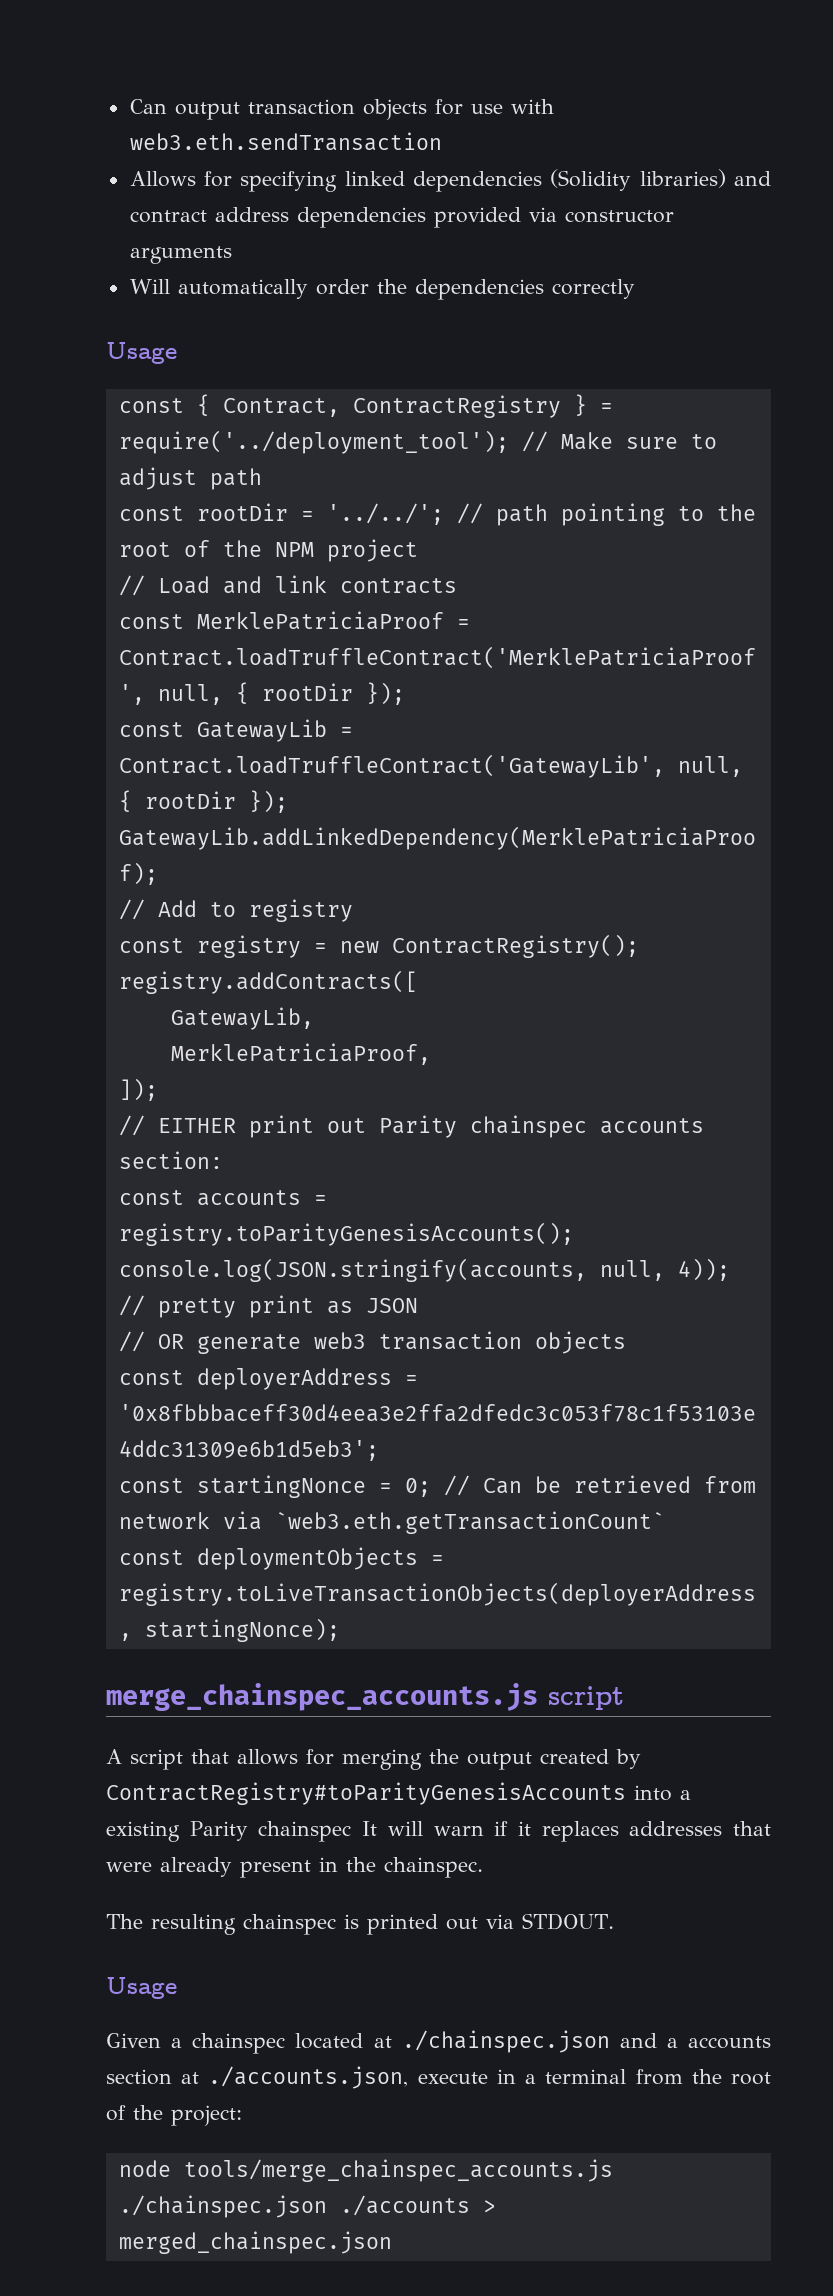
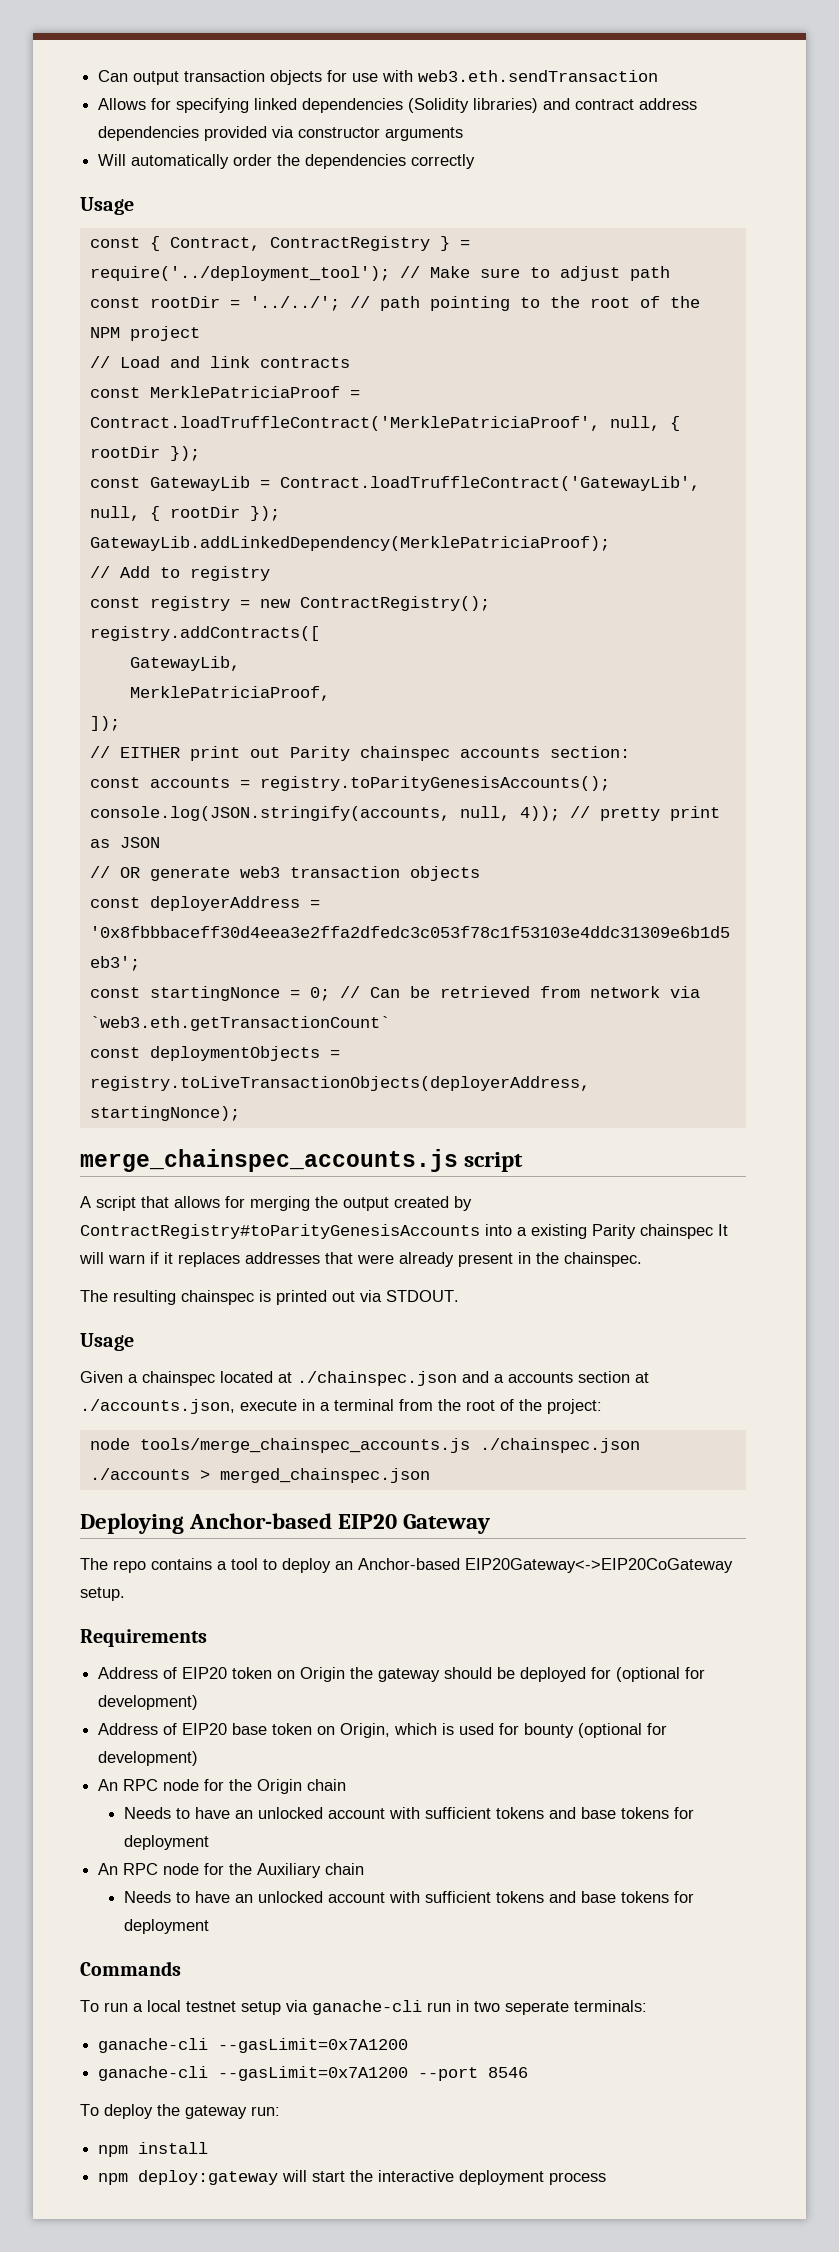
+ Deploying Anchor-based EIP20 Gateway
+ The repo contains a tool to deploy an Anchor-based EIP20Gateway<->EIP20CoGateway setup.
+ Requirements
+ Address of EIP20 token on Origin the gateway should be deployed for (optional for development)
+ Address of EIP20 base token on Origin, which is used for bounty (optional for development)
+ An RPC node for the Origin chain
+ Needs to have an unlocked account with sufficient tokens and base tokens for deployment
+ An RPC node for the Auxiliary chain
+ Needs to have an unlocked account with sufficient tokens and base tokens for deployment
+ Commands
+ To run a local testnet setup via ganache-cli run in two seperate terminals:
+ ganache-cli --gasLimit=0x7A1200
+ ganache-cli --gasLimit=0x7A1200 --port 8546
+ To deploy the gateway run:
+ npm install
+ npm deploy:gateway will start the interactive deployment process

